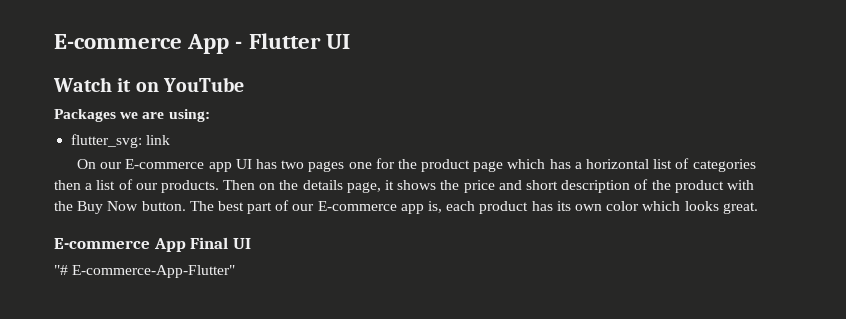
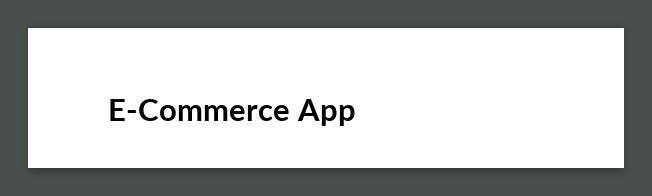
- E-commerce App - Flutter UI
- Watch it on YouTube
- Packages we are using:
- flutter_svg: link
- On our E-commerce app UI has two pages one for the product page which has a horizontal list of categories then a list of our products. Then on the details page, it shows the price and short description of the product with the Buy Now button. The best part of our E-commerce app is, each product has its own color which looks great.
- E-commerce App Final UI
- "# E-commerce-App-Flutter"
+ E-Commerce App

